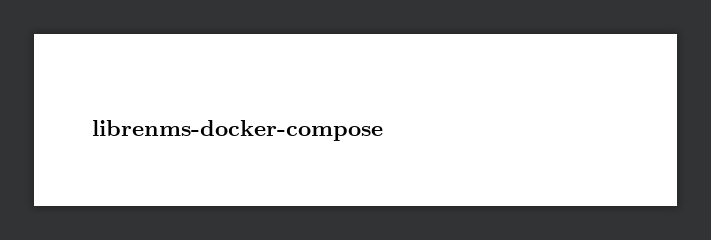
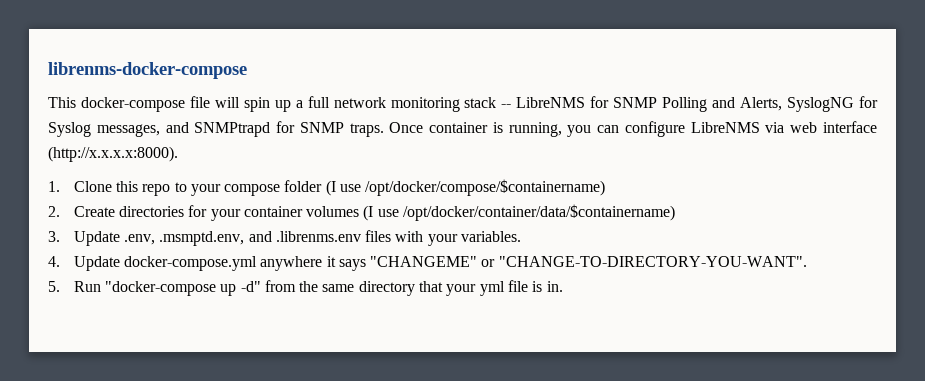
+ This docker-compose file will spin up a full network monitoring stack -- LibreNMS for SNMP Polling and Alerts, SyslogNG for Syslog messages, and SNMPtrapd for SNMP traps. Once container is running, you can configure LibreNMS via web interface (http://x.x.x.x:8000).
+ 1. Clone this repo to your compose folder (I use /opt/docker/compose/$containername)
+ 2. Create directories for your container volumes (I use /opt/docker/container/data/$containername)
+ 3. Update .env, .msmptd.env, and .librenms.env files with your variables.
+ 4. Update docker-compose.yml anywhere it says "CHANGEME" or "CHANGE-TO-DIRECTORY-YOU-WANT".
+ 5. Run "docker-compose up -d" from the same directory that your yml file is in.

